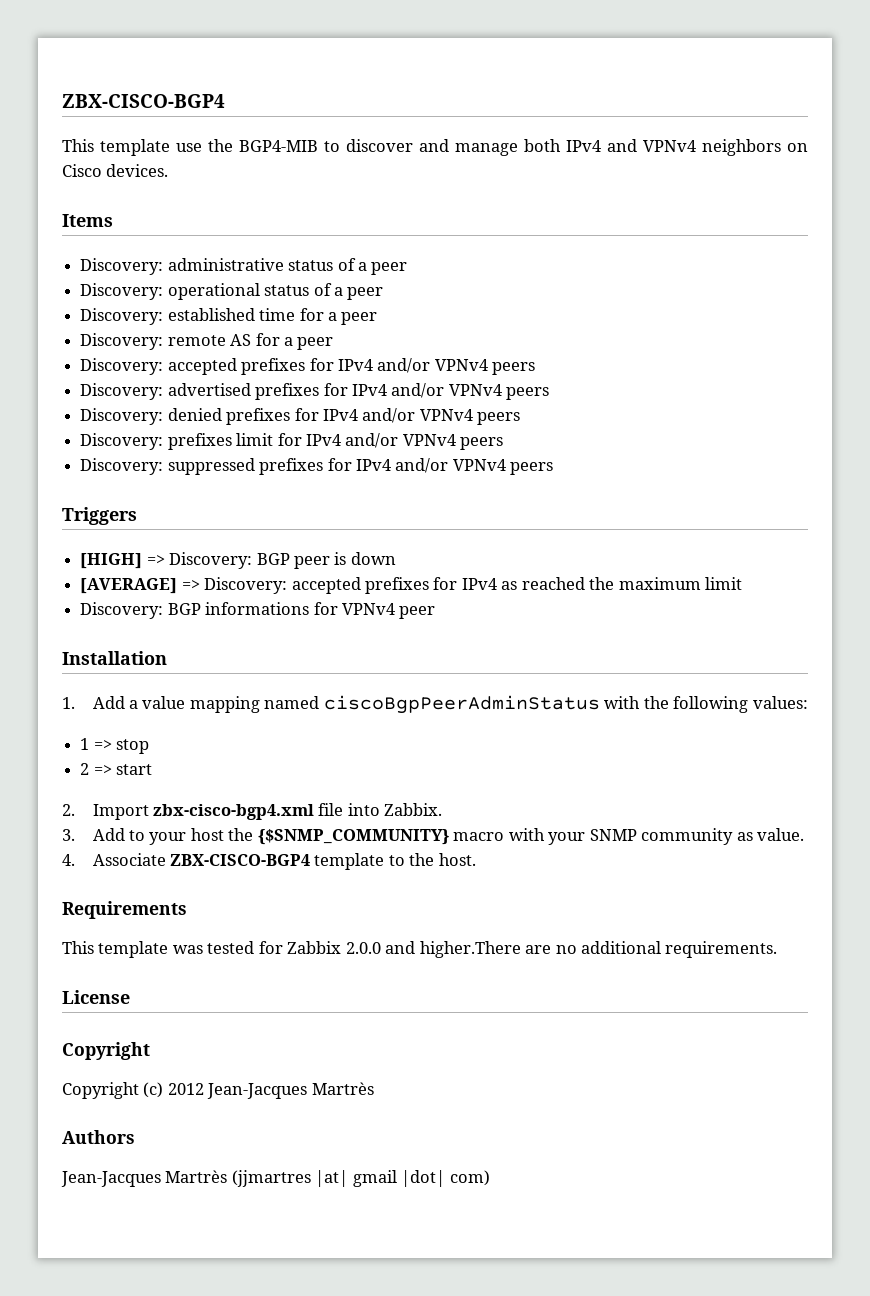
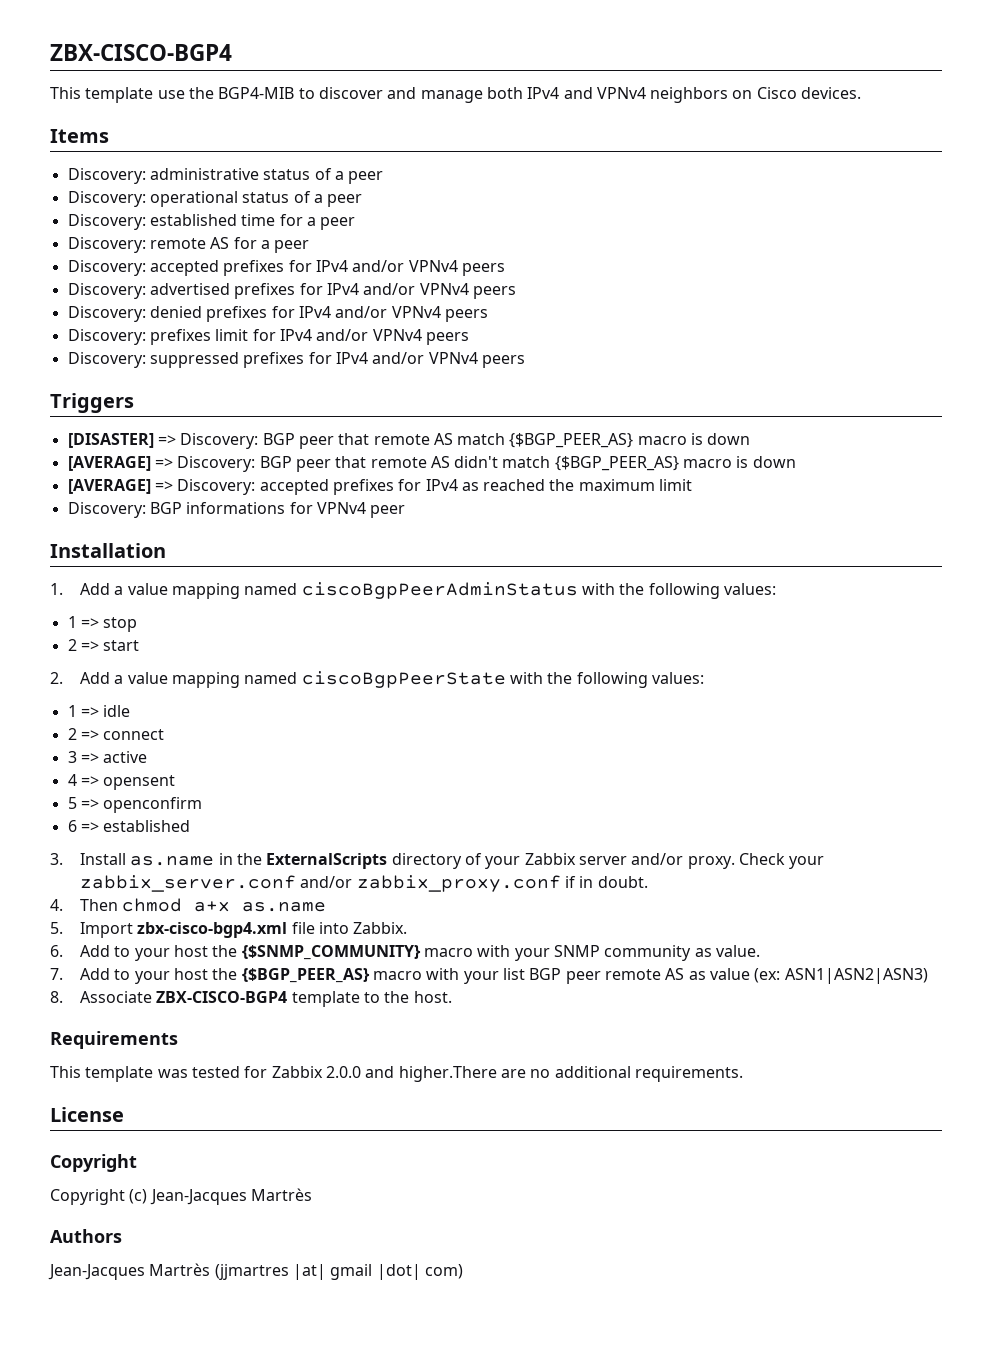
- [HIGH] => Discovery: BGP peer is down
+ [DISASTER] => Discovery: BGP peer that remote AS match {$BGP_PEER_AS} macro is down
+ [AVERAGE] => Discovery: BGP peer that remote AS didn't match {$BGP_PEER_AS} macro is down
- 2. Import zbx-cisco-bgp4.xml file into Zabbix.
+ 2. Add a value mapping named ciscoBgpPeerState with the following values:
+ 1 => idle
+ 2 => connect
+ 3 => active
+ 4 => opensent
+ 5 => openconfirm
+ 6 => established
+ 3. Install as.name in the ExternalScripts directory of your Zabbix server and/or proxy. Check your zabbix_server.conf and/or zabbix_proxy.conf if in doubt.
+ 4. Then chmod a+x as.name
+ 5. Import zbx-cisco-bgp4.xml file into Zabbix.
- 3. Add to your host the {$SNMP_COMMUNITY} macro with your SNMP community as value.
+ 6. Add to your host the {$SNMP_COMMUNITY} macro with your SNMP community as value.
- 4. Associate ZBX-CISCO-BGP4 template to the host.
+ 7. Add to your host the {$BGP_PEER_AS} macro with your list BGP peer remote AS as value (ex: ASN1|ASN2|ASN3)
+ 8. Associate ZBX-CISCO-BGP4 template to the host.
- Copyright (c) 2012 Jean-Jacques Martrès
+ Copyright (c) Jean-Jacques Martrès

